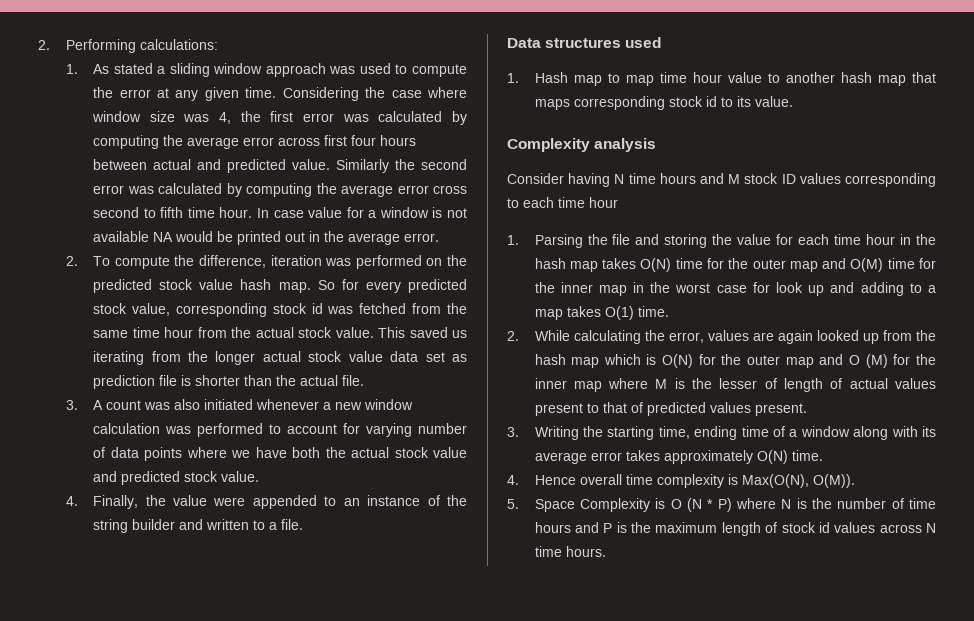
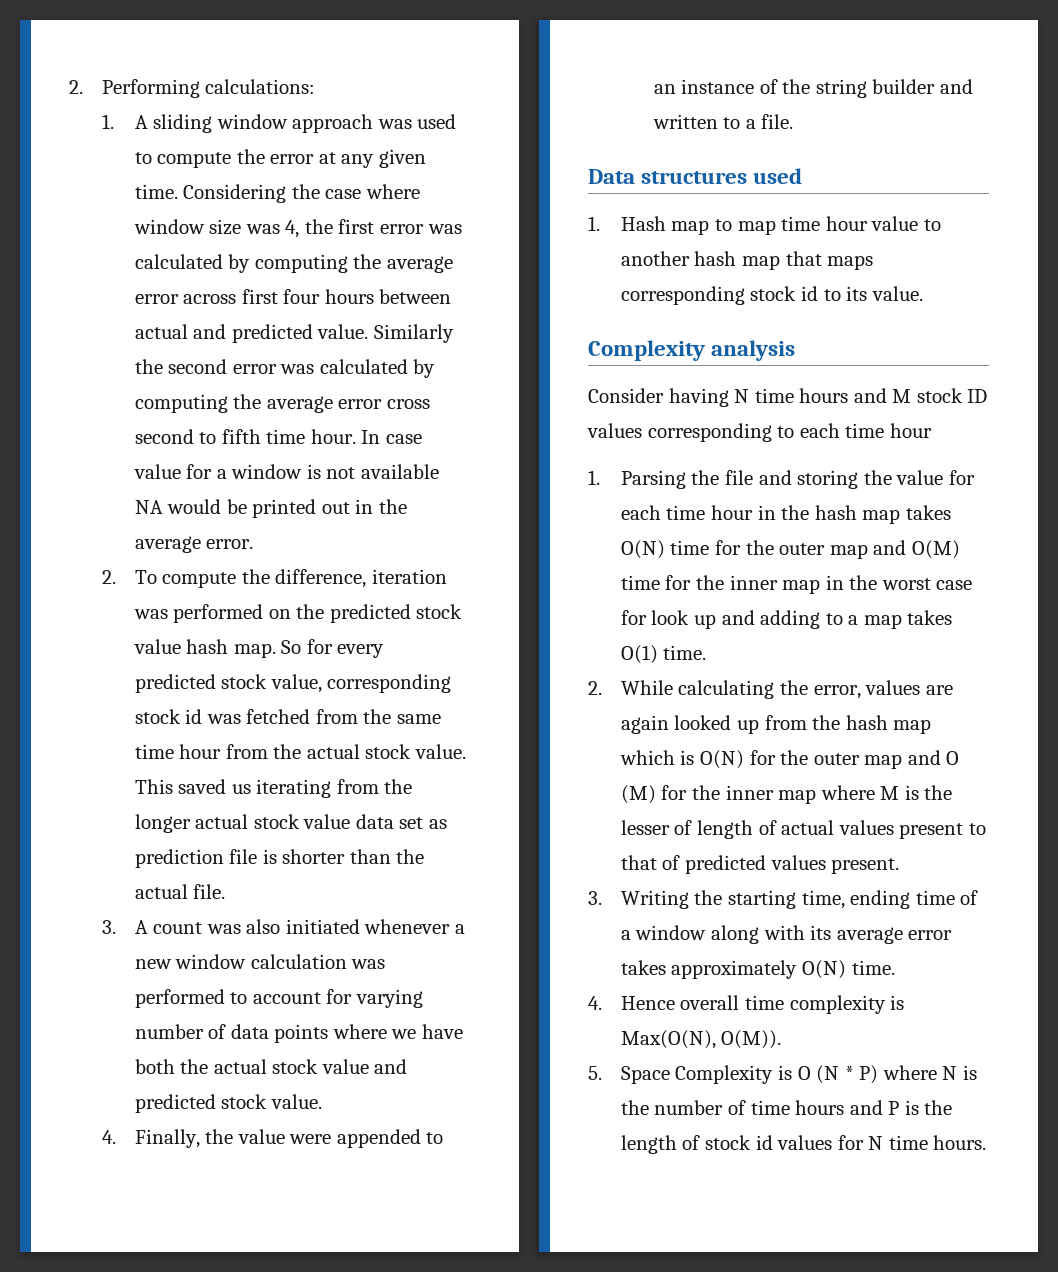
- 1. As stated a sliding window approach was used to compute the error at any given time.
+ 1. A sliding window approach was used to compute the error at any given time.
- 5. Space Complexity is O (N * P) where N is the number of time hours and P is the maximum length of stock id values across N time hours.
+ 5. Space Complexity is O (N * P) where N is the number of time hours and P is the length of stock id values for N time hours.

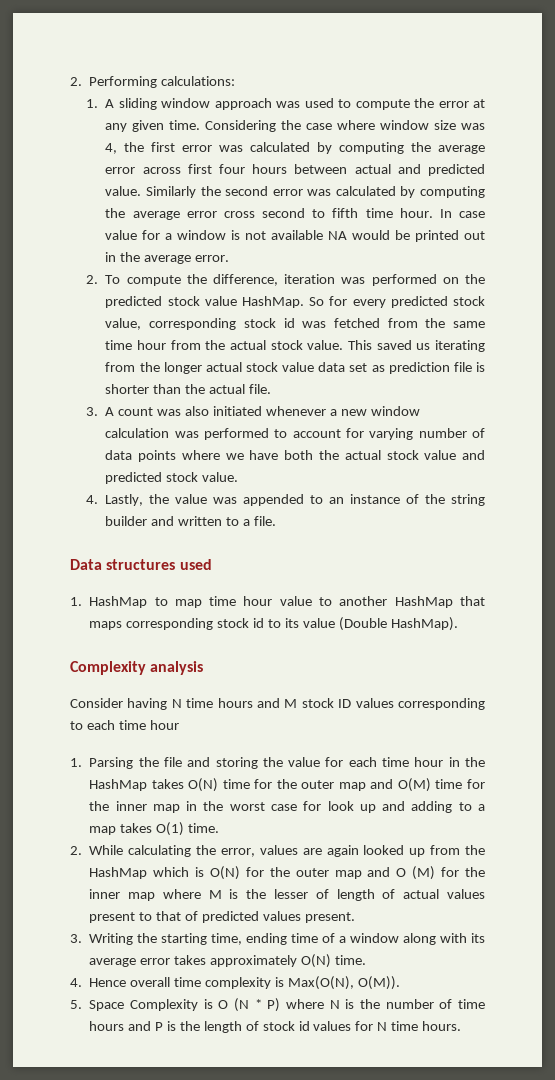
- 2. To compute the difference, iteration was performed on the predicted stock value hash map.
+ 2. To compute the difference, iteration was performed on the predicted stock value HashMap.
- 4. Finally, the value were appended to an instance of the string builder and written to a file.
+ 4. Lastly, the value was appended to an instance of the string builder and written to a file.
- 1. Hash map to map time hour value to another hash map that maps corresponding stock id to its value.
+ 1. HashMap to map time hour value to another HashMap that maps corresponding stock id to its value (Double HashMap).
- 1. Parsing the file and storing the value for each time hour in the hash map takes O(N) time for the outer map and O(M) time for the inner map in the worst case for look up and adding to a map takes O(1) time.
+ 1. Parsing the file and storing the value for each time hour in the HashMap takes O(N) time for the outer map and O(M) time for the inner map in the worst case for look up and adding to a map takes O(1) time.
- 2. While calculating the error, values are again looked up from the hash map which is O(N) for the outer map and O (M) for the inner map where M is the lesser of length of actual values present to that of predicted values present.
+ 2. While calculating the error, values are again looked up from the HashMap which is O(N) for the outer map and O (M) for the inner map where M is the lesser of length of actual values present to that of predicted values present.

